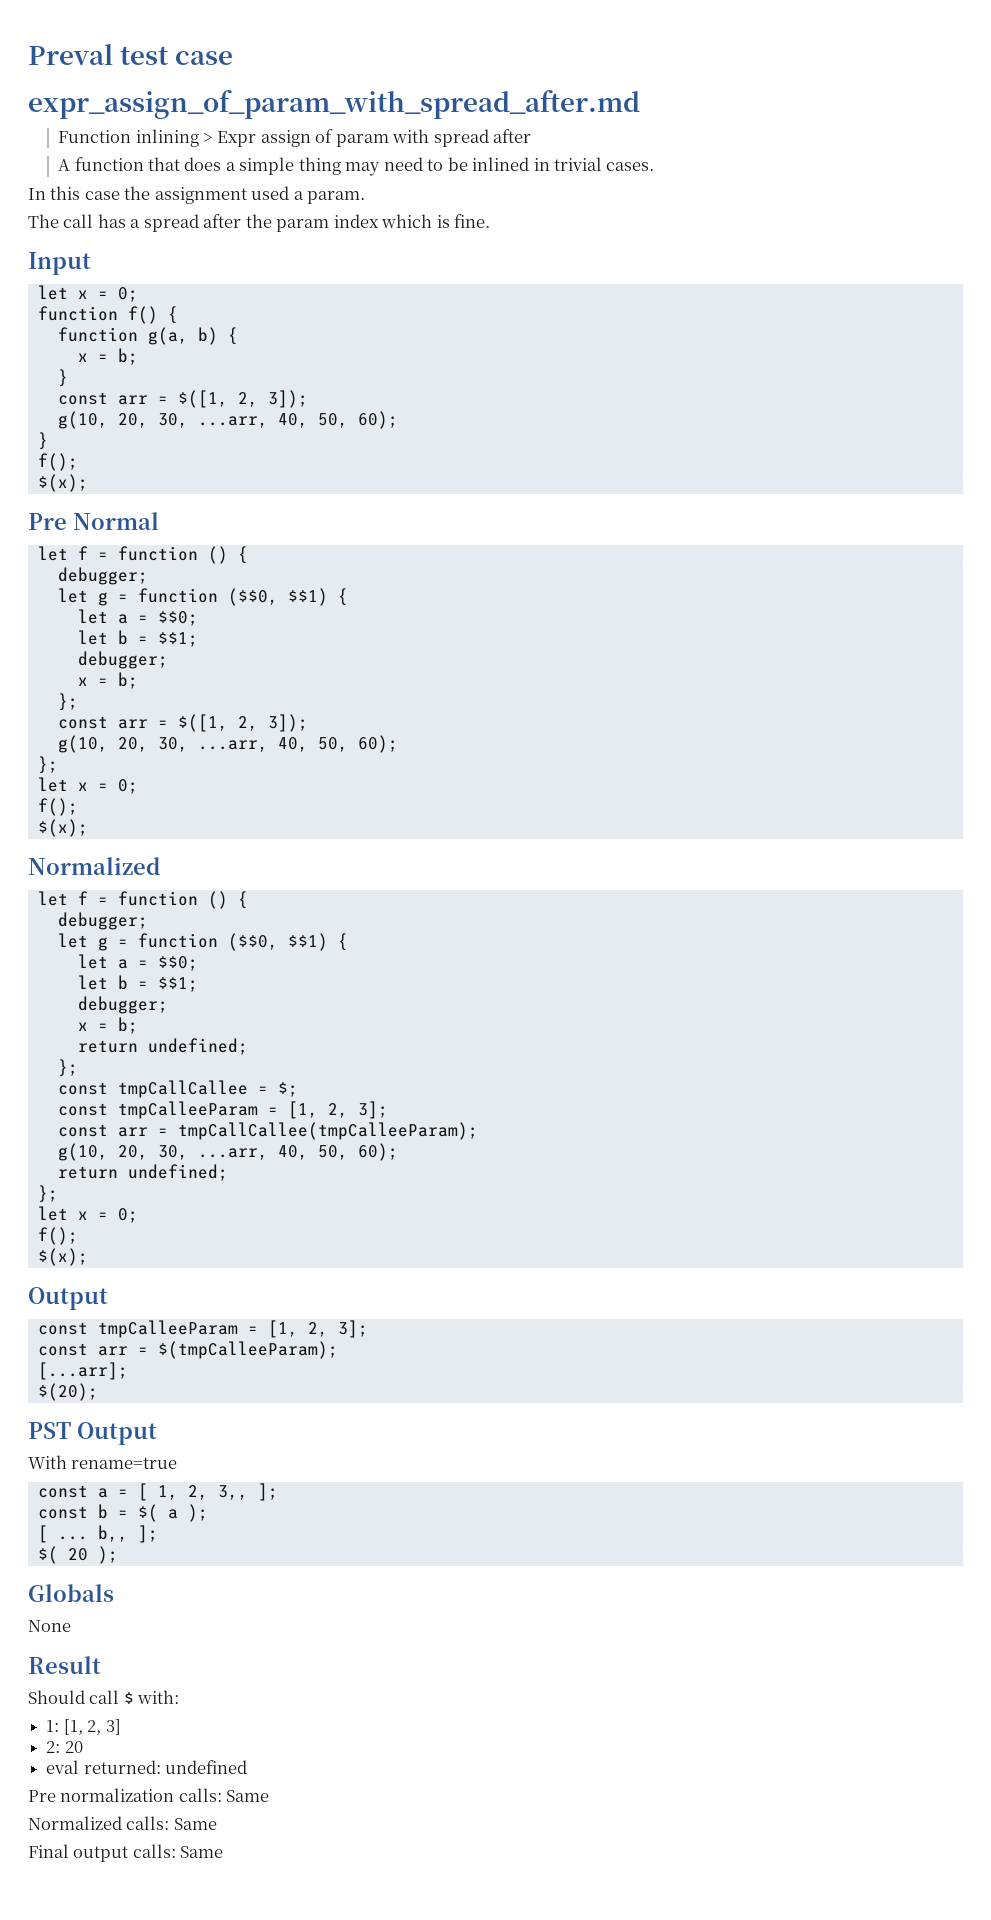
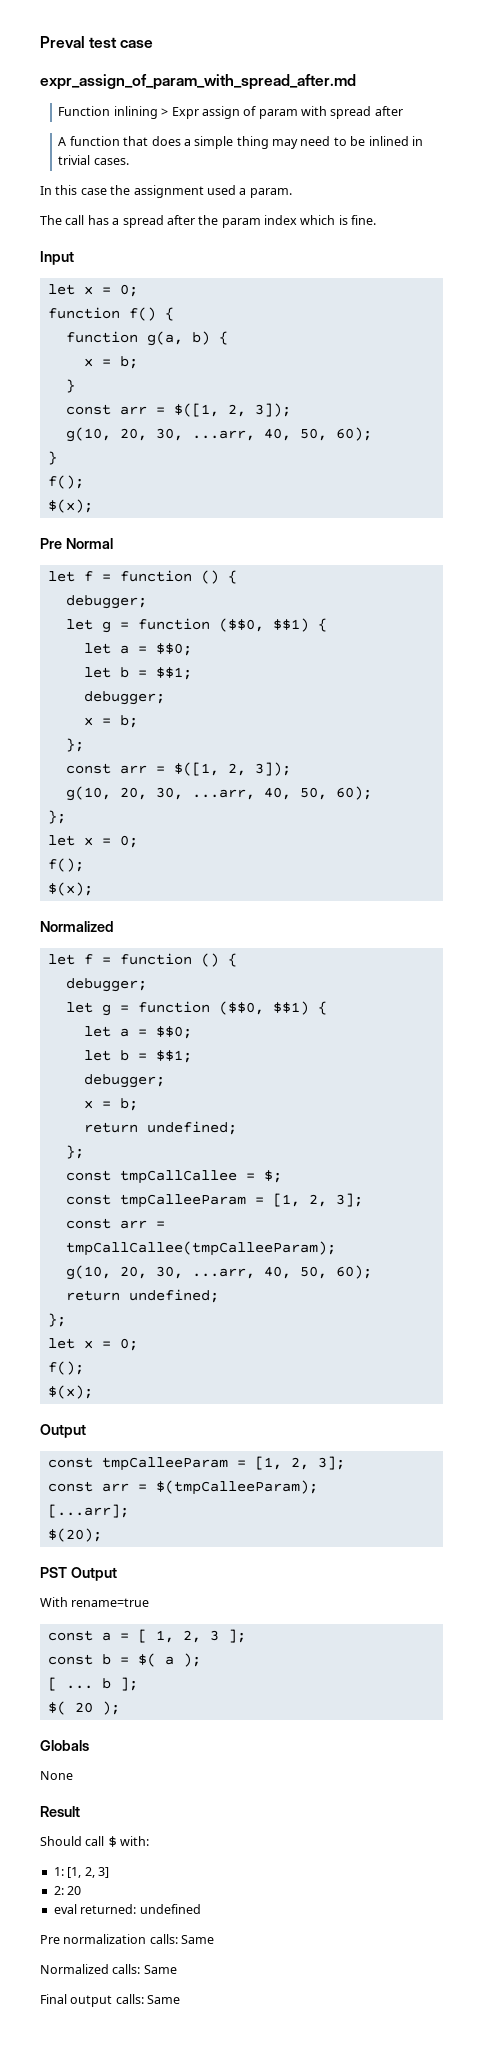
- const a = [ 1, 2, 3,, ];
+ const a = [ 1, 2, 3 ];
- [ ... b,, ];
+ [ ... b ];

